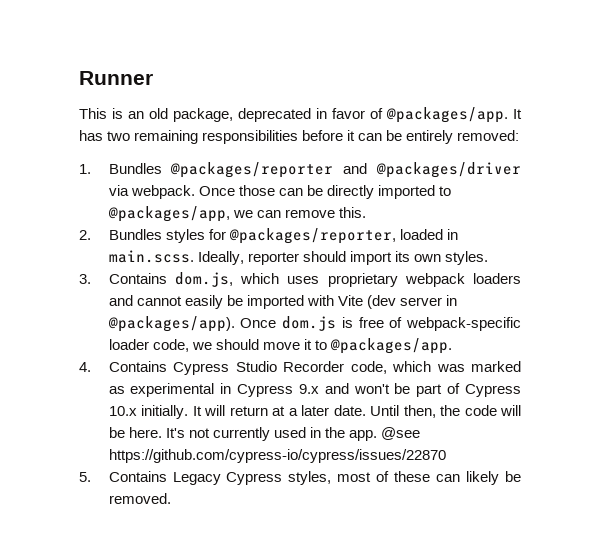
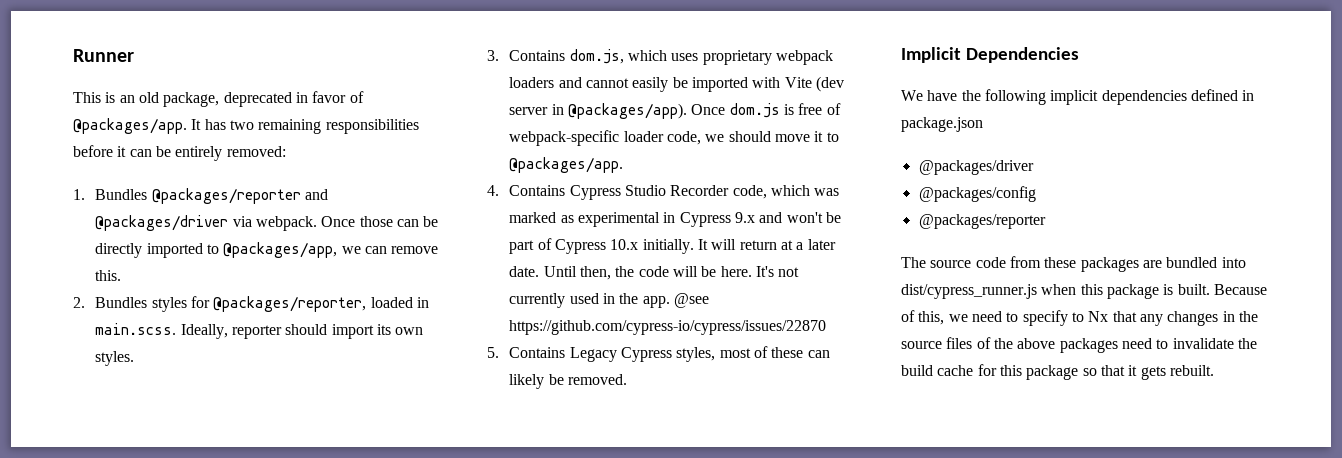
+ Implicit Dependencies
+ We have the following implicit dependencies defined in package.json
+ @packages/driver
+ @packages/config
+ @packages/reporter
+ The source code from these packages are bundled into dist/cypress_runner.js when this package is built. Because of this, we need to specify to Nx that any changes in the source files of the above packages need to invalidate the build cache for this package so that it gets rebuilt.

